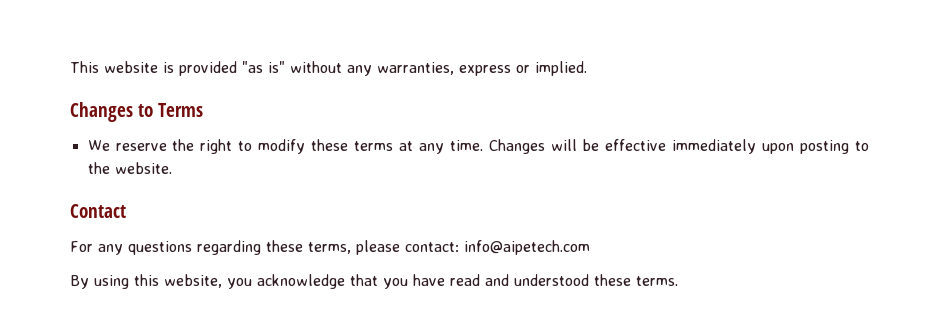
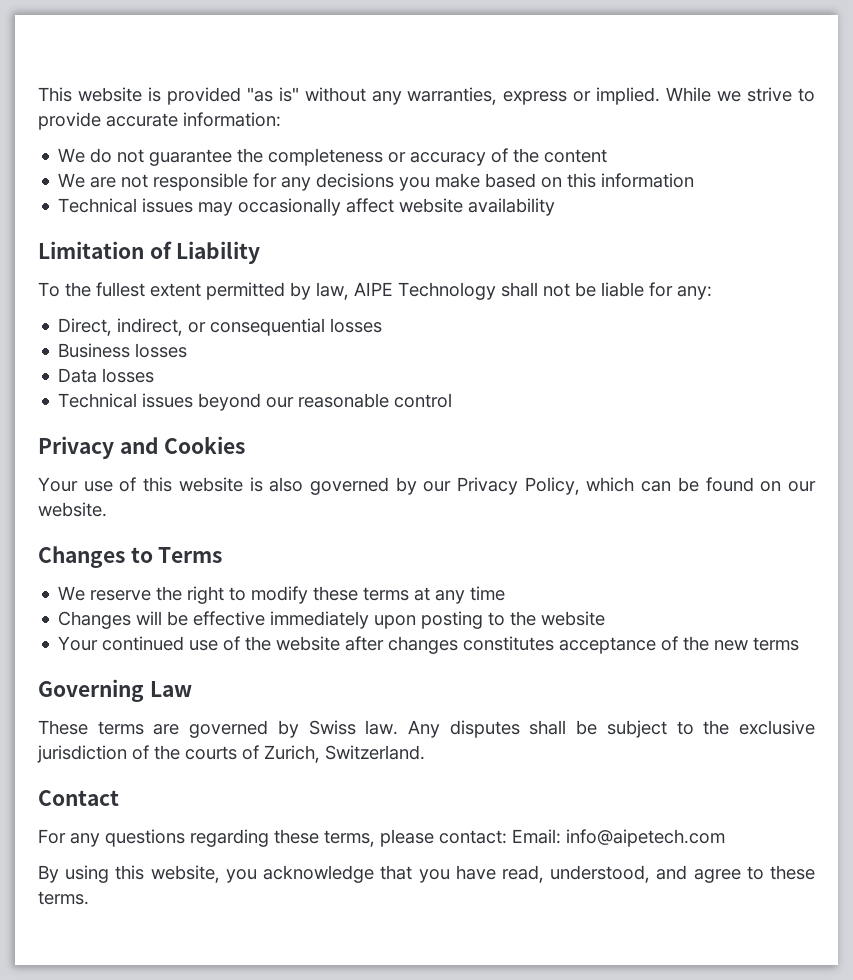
+ While we strive to provide accurate information:
+ We do not guarantee the completeness or accuracy of the content
+ We are not responsible for any decisions you make based on this information
+ Technical issues may occasionally affect website availability
+ Limitation of Liability
+ To the fullest extent permitted by law, AIPE Technology shall not be liable for any:
+ Direct, indirect, or consequential losses
+ Business losses
+ Data losses
+ Technical issues beyond our reasonable control
+ Privacy and Cookies
+ Your use of this website is also governed by our Privacy Policy, which can be found on our website.
- We reserve the right to modify these terms at any time. Changes will be effective immediately upon posting to the website.
+ We reserve the right to modify these terms at any time
+ Changes will be effective immediately upon posting to the website
+ Your continued use of the website after changes constitutes acceptance of the new terms
+ Governing Law
+ These terms are governed by Swiss law. Any disputes shall be subject to the exclusive jurisdiction of the courts of Zurich, Switzerland.
- For any questions regarding these terms, please contact: info@aipetech.com
+ For any questions regarding these terms, please contact: Email: info@aipetech.com
- By using this website, you acknowledge that you have read and understood these terms.
+ By using this website, you acknowledge that you have read, understood, and agree to these terms.

